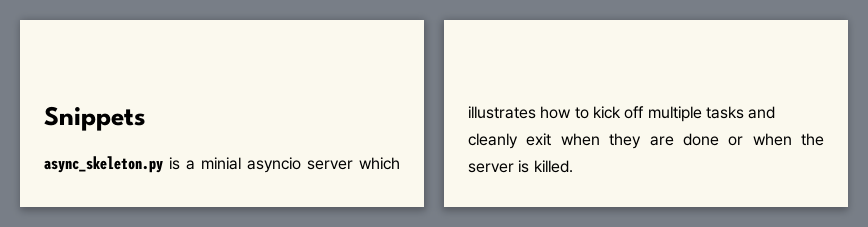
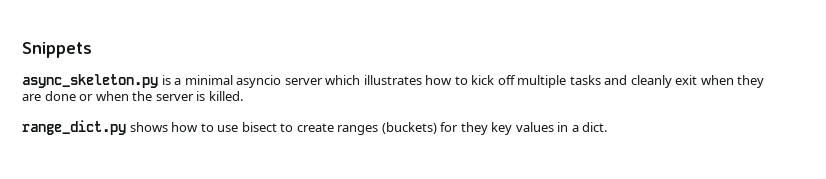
- async_skeleton.py is a minial asyncio server which illustrates how to kick off multiple tasks and cleanly exit when they are done or when the server is killed.
+ async_skeleton.py is a minimal asyncio server which illustrates how to kick off multiple tasks and cleanly exit when they are done or when the server is killed.
+ range_dict.py shows how to use bisect to create ranges (buckets) for they key values in a dict.

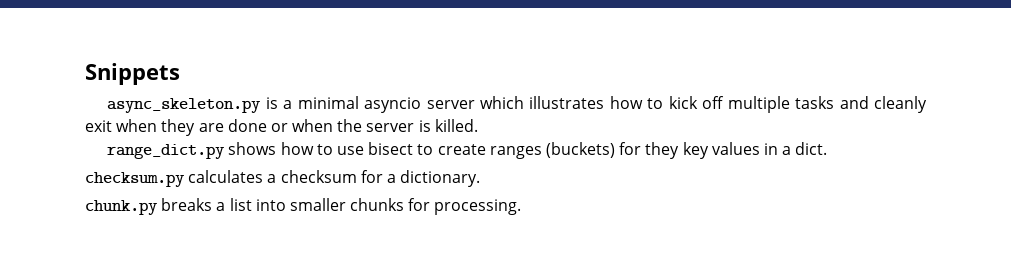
+ checksum.py calculates a checksum for a dictionary.
+ chunk.py breaks a list into smaller chunks for processing.

